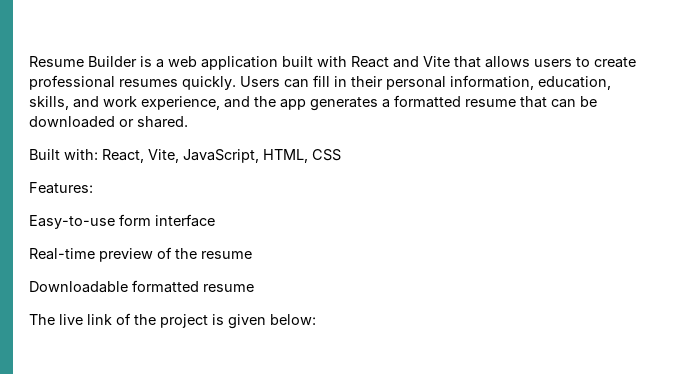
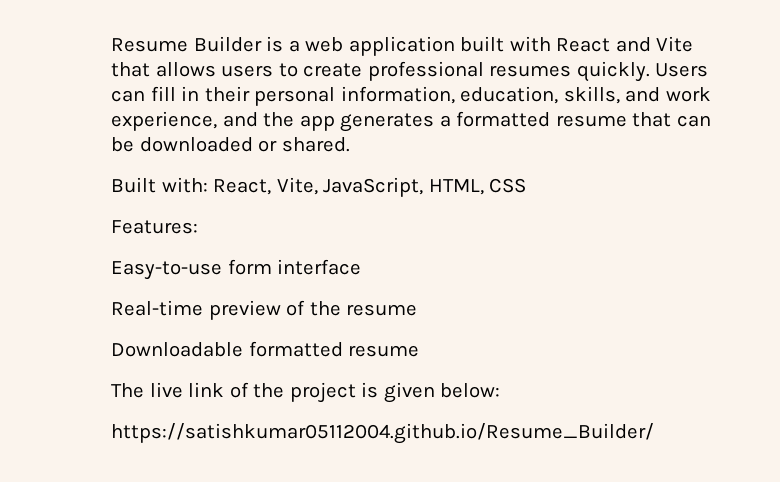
+ https://satishkumar05112004.github.io/Resume_Builder/

